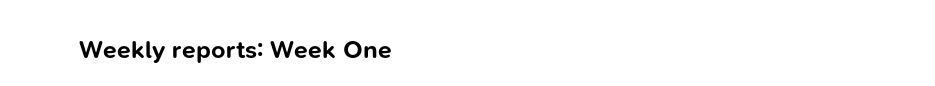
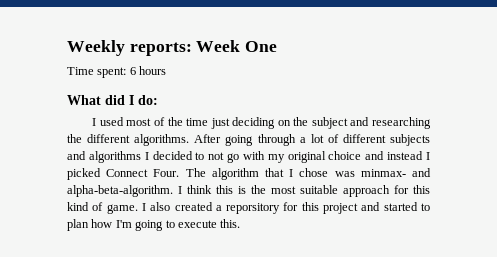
+ Time spent: 6 hours
+ What did I do:
+ I used most of the time just deciding on the subject and researching the different algorithms. After going through a lot of different subjects and algorithms I decided to not go with my original choice and instead I picked Connect Four. The algorithm that I chose was minmax- and alpha-beta-algorithm. I think this is the most suitable approach for this kind of game. I also created a reporsitory for this project and started to plan how I'm going to execute this.

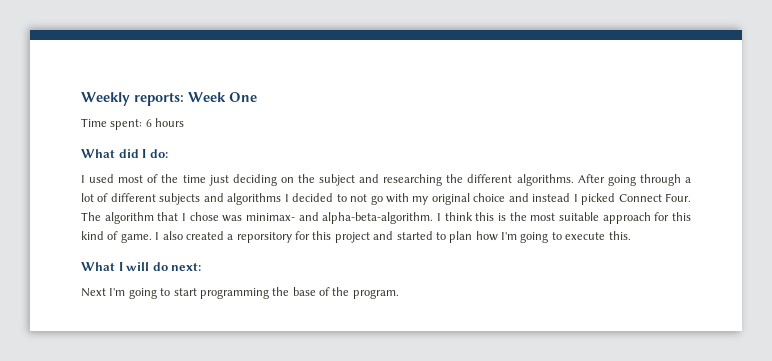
- The algorithm that I chose was minmax- and alpha-beta-algorithm.
+ The algorithm that I chose was minimax- and alpha-beta-algorithm.
+ What I will do next:
+ Next I'm going to start programming the base of the program.

